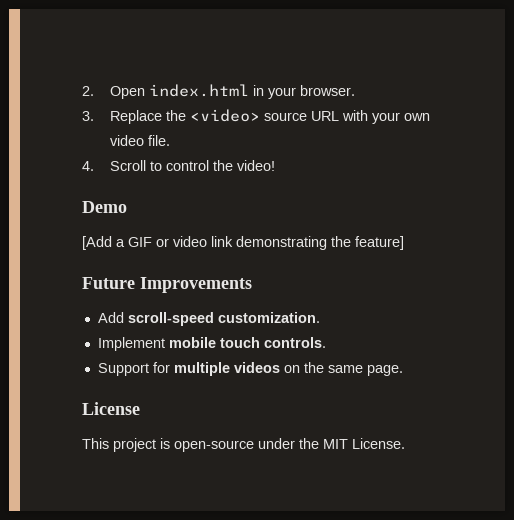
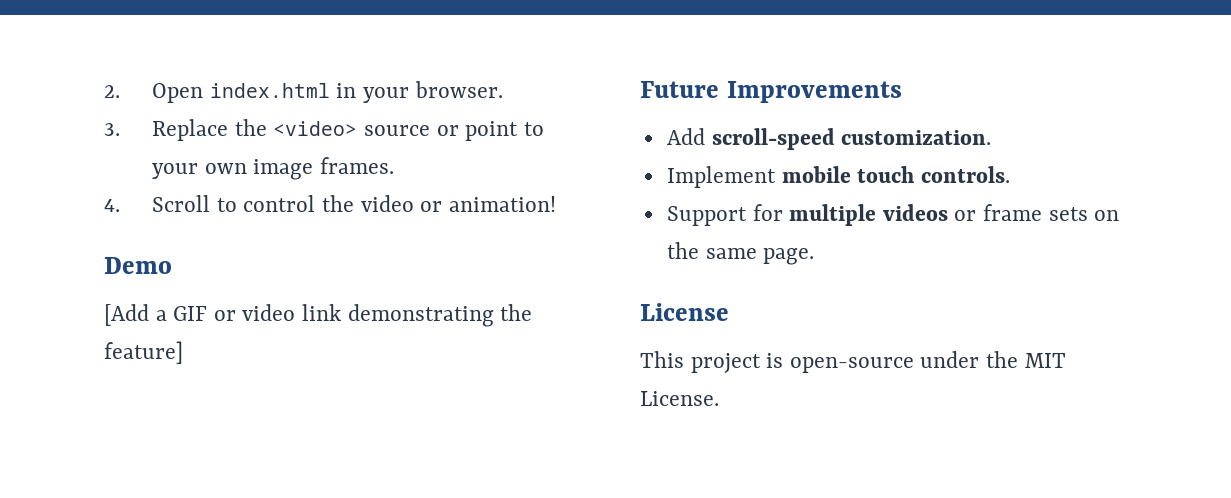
- 3. Replace the <video> source URL with your own video file.
+ 3. Replace the <video> source or point to your own image frames.
- 4. Scroll to control the video!
+ 4. Scroll to control the video or animation!
- Support for multiple videos on the same page.
+ Support for multiple videos or frame sets on the same page.

